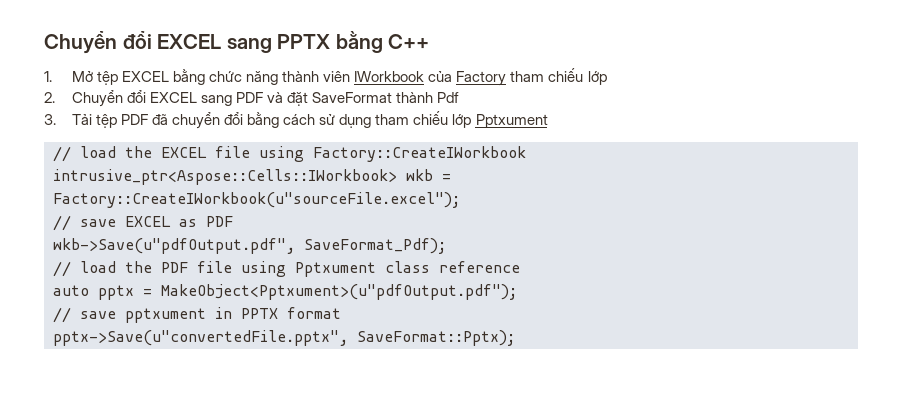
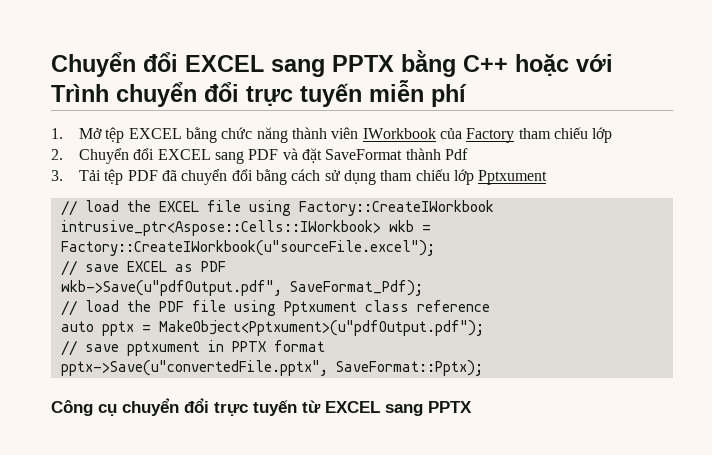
- Chuyển đổi EXCEL sang PPTX bằng C++
+ Chuyển đổi EXCEL sang PPTX bằng C++ hoặc với Trình chuyển đổi trực tuyến miễn phí
+ Công cụ chuyển đổi trực tuyến từ EXCEL sang PPTX

